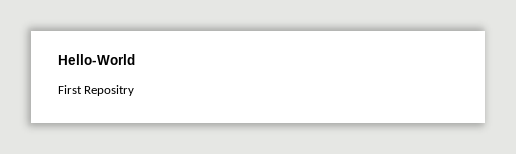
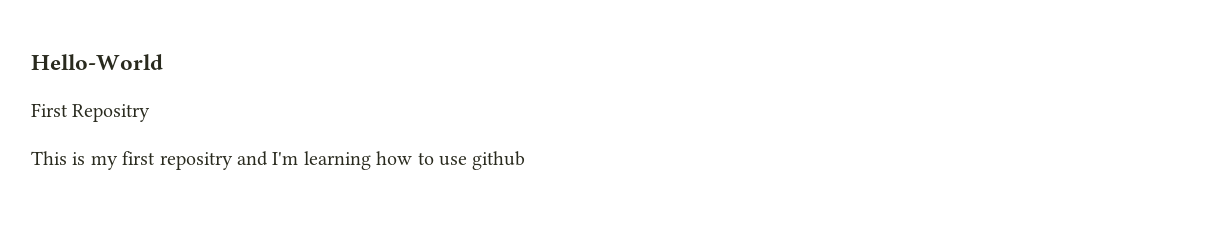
+ This is my first repositry and I'm learning how to use github

